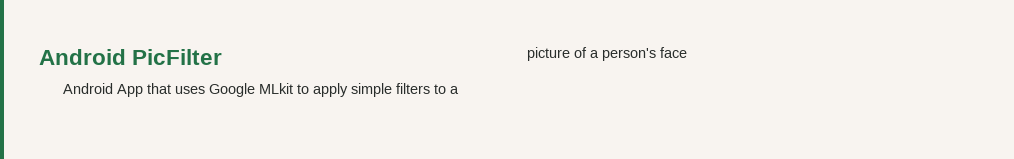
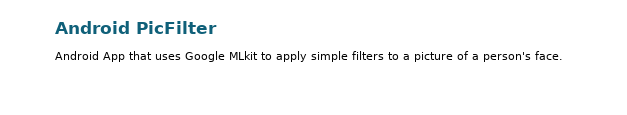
- Android App that uses Google MLkit to apply simple filters to a picture of a person's face
+ Android App that uses Google MLkit to apply simple filters to a picture of a person's face.

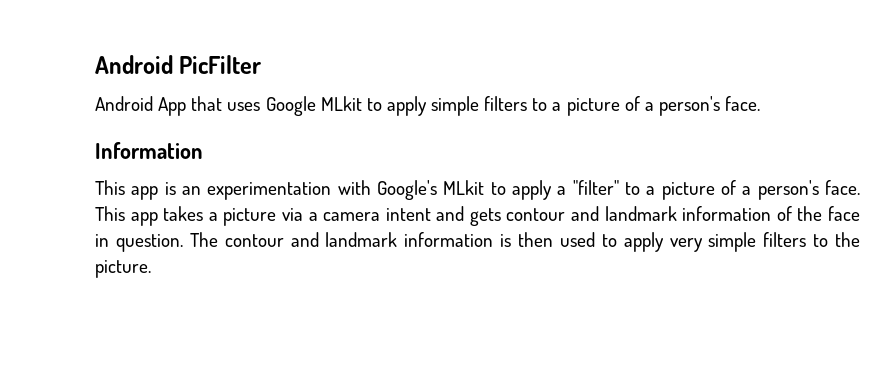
+ Information
+ This app is an experimentation with Google's MLkit to apply a "filter" to a picture of a person's face. This app takes a picture via a camera intent and gets contour and landmark information of the face in question. The contour and landmark information is then used to apply very simple filters to the picture.

